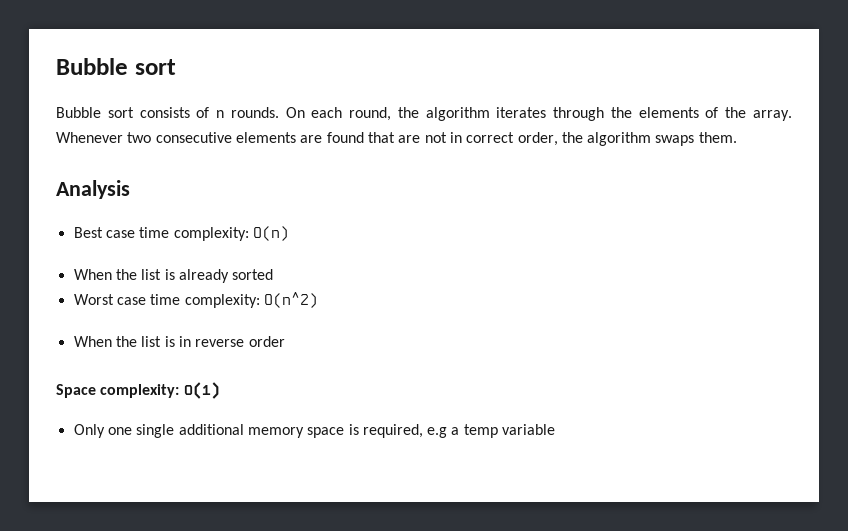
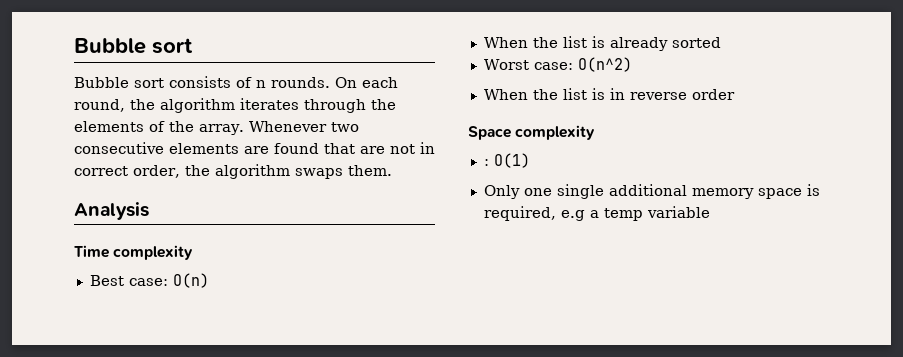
+ Time complexity
- Best case time complexity: O(n)
+ Best case: O(n)
- Worst case time complexity: O(n^2)
+ Worst case: O(n^2)
- Space complexity: O(1)
+ Space complexity
+ : O(1)

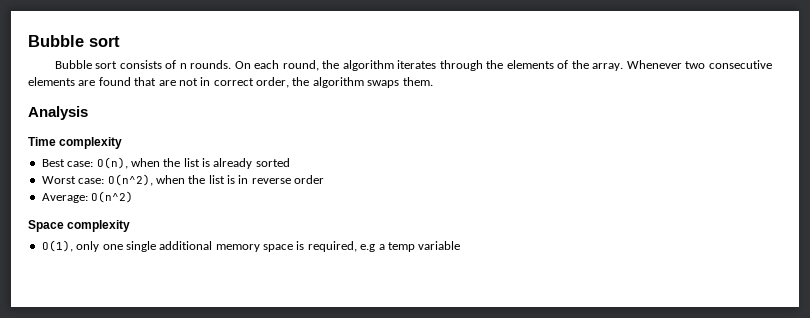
- Best case: O(n)
- When the list is already sorted
+ Best case: O(n), when the list is already sorted
- Worst case: O(n^2)
- When the list is in reverse order
+ Worst case: O(n^2), when the list is in reverse order
+ Average: O(n^2)
- : O(1)
- Only one single additional memory space is required, e.g a temp variable
+ O(1), only one single additional memory space is required, e.g a temp variable

